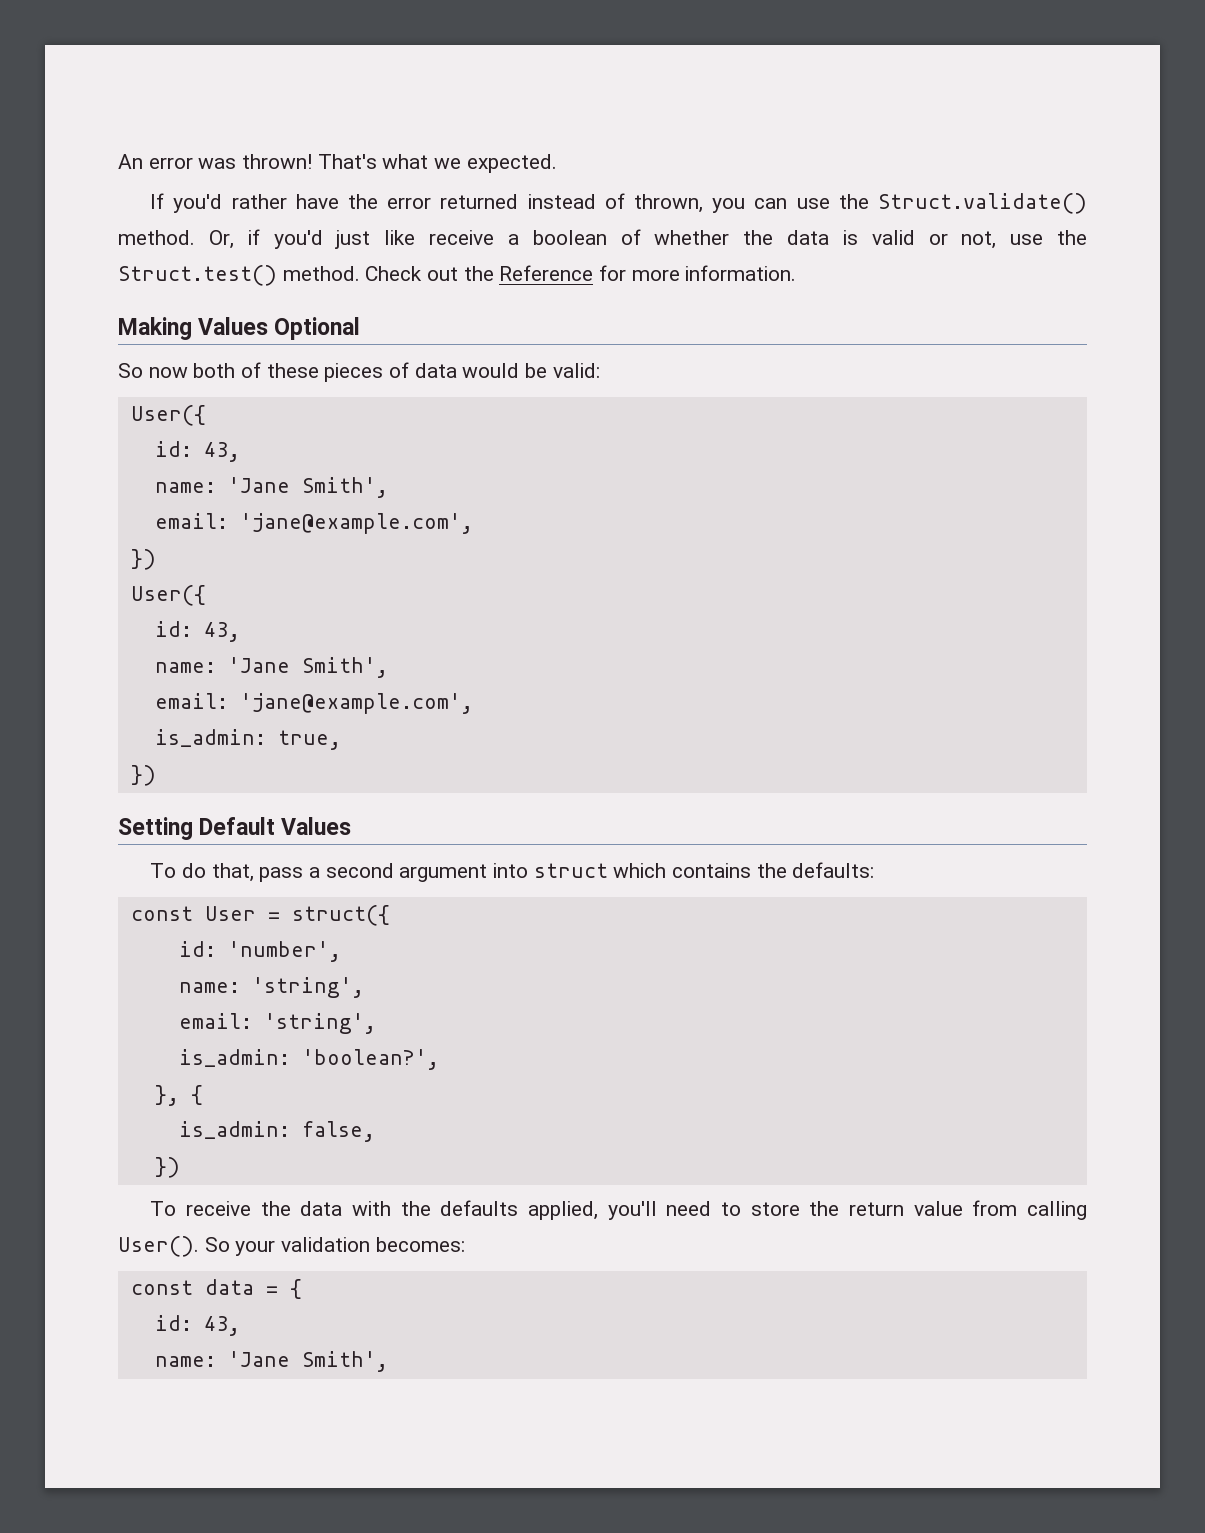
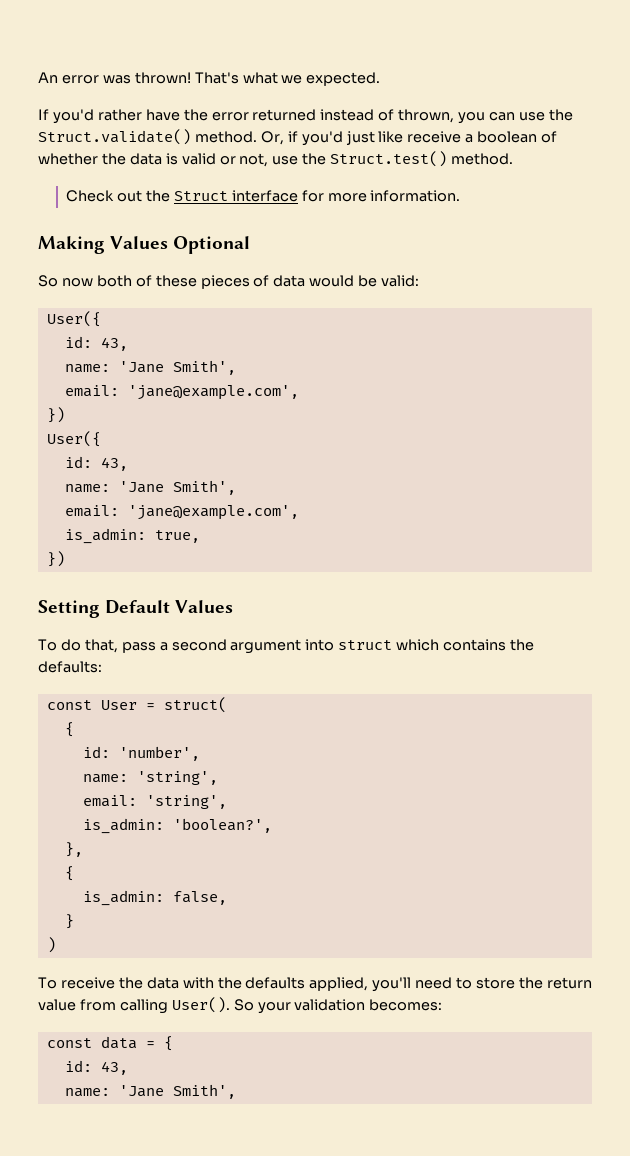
- Or, if you'd just like receive a boolean of whether the data is valid or not, use the Struct.test() method. Check out the Reference for more information.
+ Or, if you'd just like receive a boolean of whether the data is valid or not, use the Struct.test() method.
+ Check out the Struct interface for more information.
- const User = struct({
+ const User = struct(
+ {
- }, {
+ },
+ {
  is_admin: false,
- })
+ }
+ )

